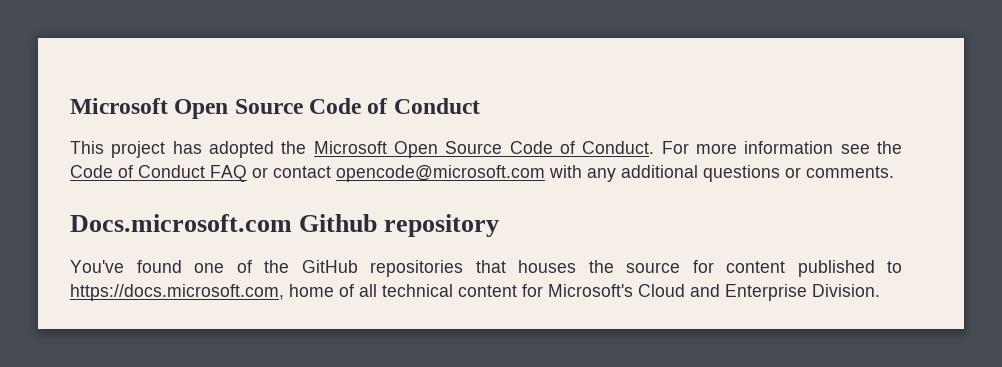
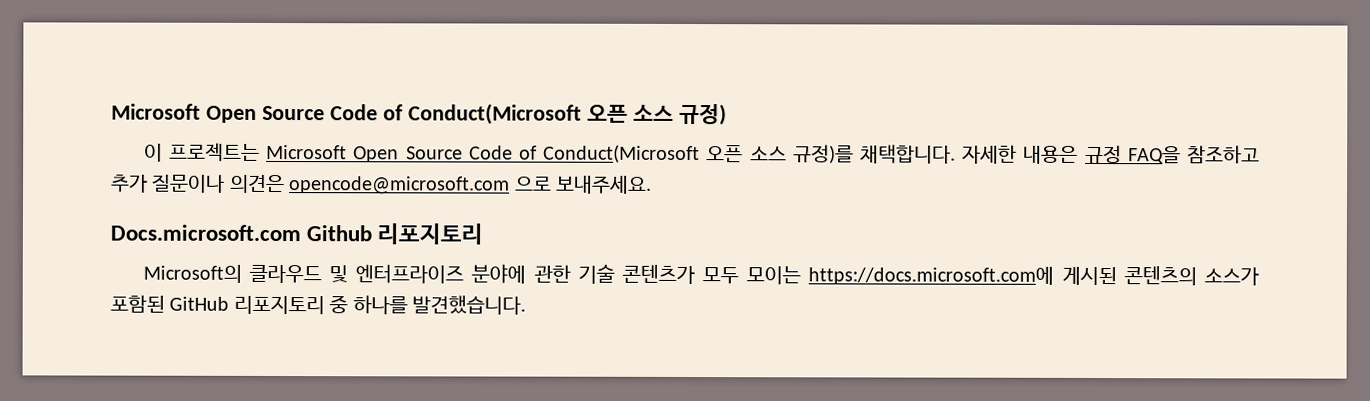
- Microsoft Open Source Code of Conduct
- This project has adopted the Microsoft Open Source Code of Conduct. For more information see the Code of Conduct FAQ or contact opencode@microsoft.com with any additional questions or comments.
- Docs.microsoft.com Github repository
- You've found one of the GitHub repositories that houses the source for content published to https://docs.microsoft.com, home of all technical content for Microsoft's Cloud and Enterprise Division.
+ Microsoft Open Source Code of Conduct(Microsoft 오픈 소스 규정)
+ 이 프로젝트는 Microsoft Open Source Code of Conduct(Microsoft 오픈 소스 규정)를 채택합니다. 자세한 내용은 규정 FAQ을 참조하고 추가 질문이나 의견은 opencode@microsoft.com 으로 보내주세요.
+ Docs.microsoft.com Github 리포지토리
+ Microsoft의 클라우드 및 엔터프라이즈 분야에 관한 기술 콘텐츠가 모두 모이는 https://docs.microsoft.com에 게시된 콘텐츠의 소스가 포함된 GitHub 리포지토리 중 하나를 발견했습니다.

